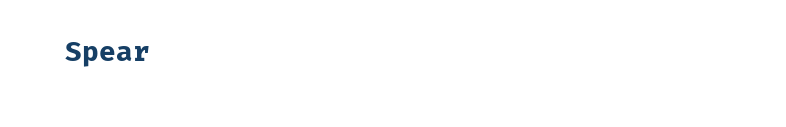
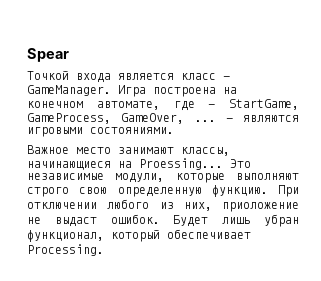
+ Точкой входа является класс - GameManager. Игра построена на конечном автомате, где - StartGame, GameProcess, GameOver, ... - являются игровыми состояниями.
+ Важное место занимают классы, начинающиеся на Proessing... Это независимые модули, которые выполняют строго свою определенную функцию. При отключении любого из них, приоложение не выдаст ошибок. Будет лишь убран функционал, который обеспечивает Processing.

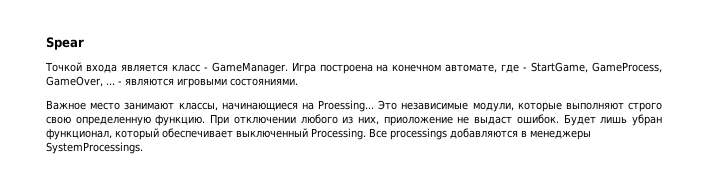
- Будет лишь убран функционал, который обеспечивает Processing.
+ Будет лишь убран функционал, который обеспечивает выключенный Processing. Все processings добавляются в менеджеры SystemProcessings.

